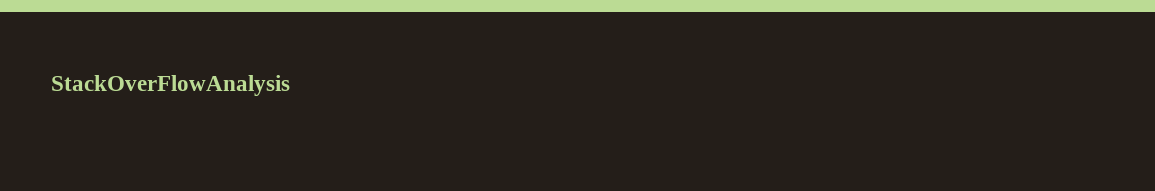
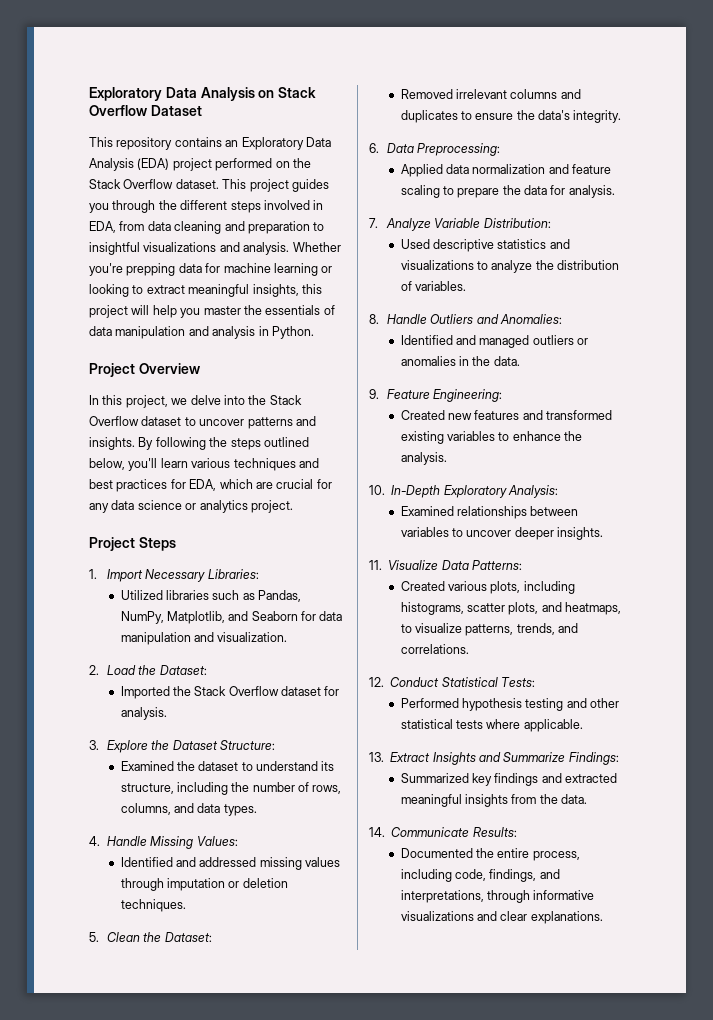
- StackOverFlowAnalysis
+ Exploratory Data Analysis on Stack Overflow Dataset
+ This repository contains an Exploratory Data Analysis (EDA) project performed on the Stack Overflow dataset. This project guides you through the different steps involved in EDA, from data cleaning and preparation to insightful visualizations and analysis. Whether you're prepping data for machine learning or looking to extract meaningful insights, this project will help you master the essentials of data manipulation and analysis in Python.
+ Project Overview
+ In this project, we delve into the Stack Overflow dataset to uncover patterns and insights. By following the steps outlined below, you'll learn various techniques and best practices for EDA, which are crucial for any data science or analytics project.
+ Project Steps
+ 1. Import Necessary Libraries:
+ Utilized libraries such as Pandas, NumPy, Matplotlib, and Seaborn for data manipulation and visualization.
+ 2. Load the Dataset:
+ Imported the Stack Overflow dataset for analysis.
+ 3. Explore the Dataset Structure:
+ Examined the dataset to understand its structure, including the number of rows, columns, and data types.
+ 4. Handle Missing Values:
+ Identified and addressed missing values through imputation or deletion techniques.
+ 5. Clean the Dataset:
+ Removed irrelevant columns and duplicates to ensure the data's integrity.
+ 6. Data Preprocessing:
+ Applied data normalization and feature scaling to prepare the data for analysis.
+ 7. Analyze Variable Distribution:
+ Used descriptive statistics and visualizations to analyze the distribution of variables.
+ 8. Handle Outliers and Anomalies:
+ Identified and managed outliers or anomalies in the data.
+ 9. Feature Engineering:
+ Created new features and transformed existing variables to enhance the analysis.
+ 10. In-Depth Exploratory Analysis:
+ Examined relationships between variables to uncover deeper insights.
+ 11. Visualize Data Patterns:
+ Created various plots, including histograms, scatter plots, and heatmaps, to visualize patterns, trends, and correlations.
+ 12. Conduct Statistical Tests:
+ Performed hypothesis testing and other statistical tests where applicable.
+ 13. Extract Insights and Summarize Findings:
+ Summarized key findings and extracted meaningful insights from the data.
+ 14. Communicate Results:
+ Documented the entire process, including code, findings, and interpretations, through informative visualizations and clear explanations.

